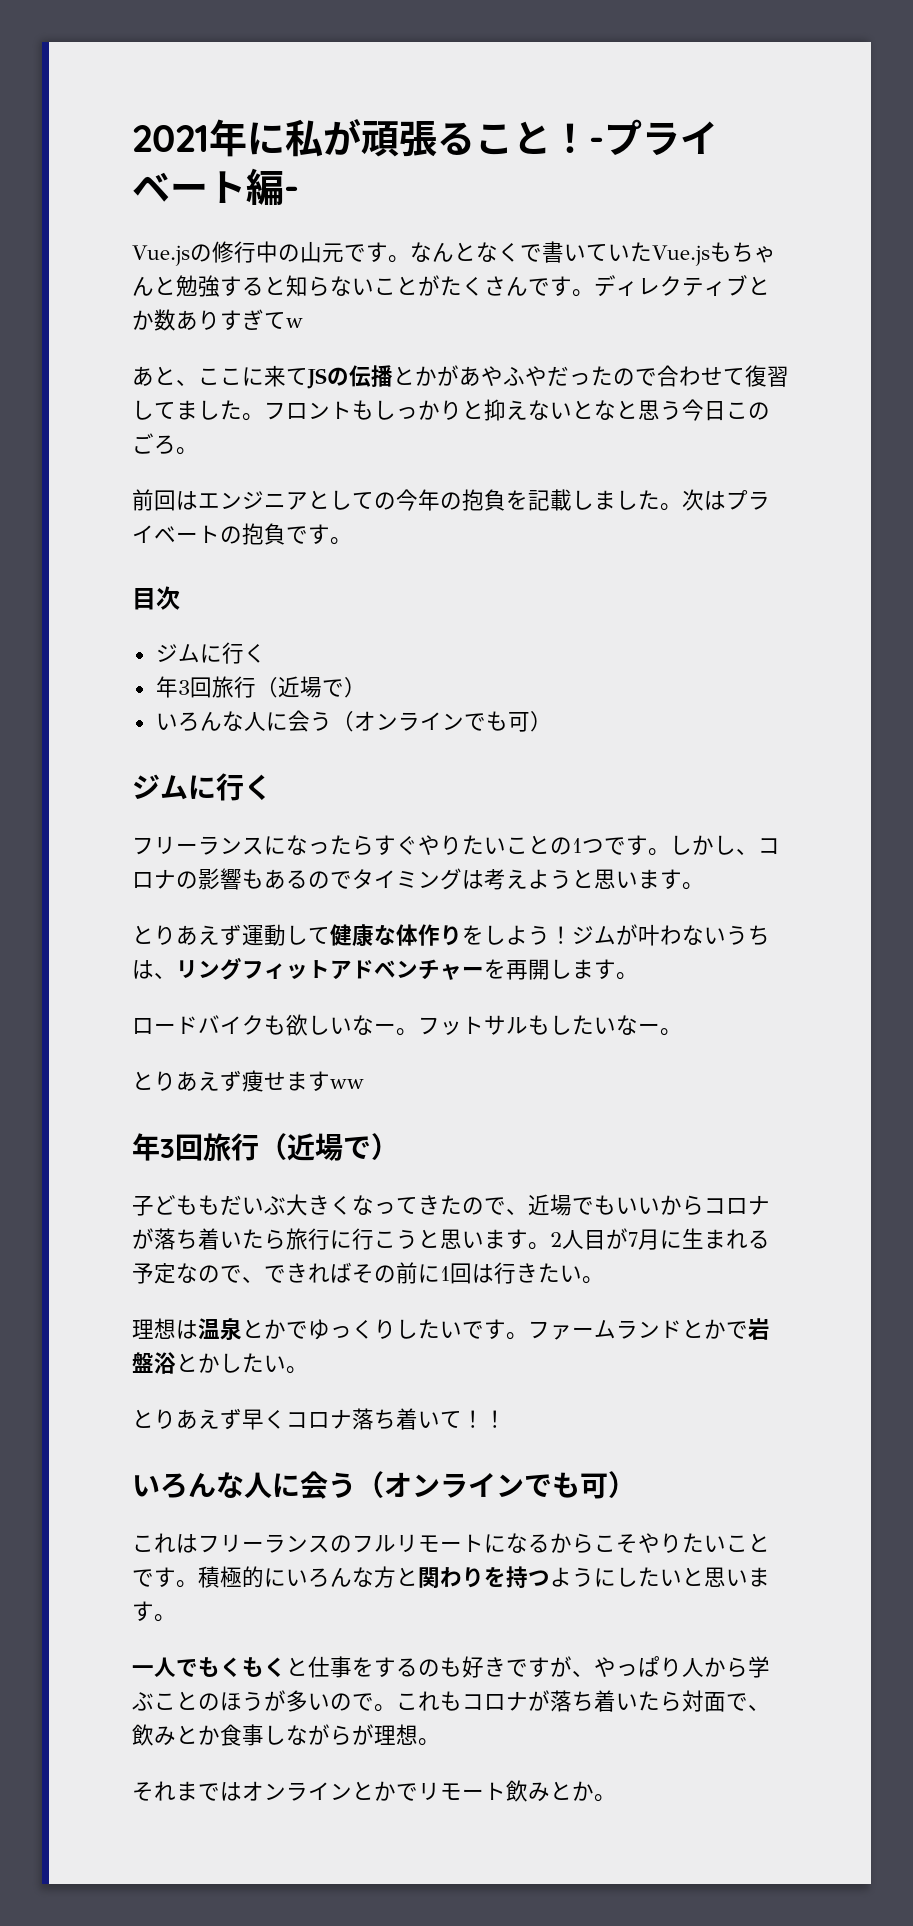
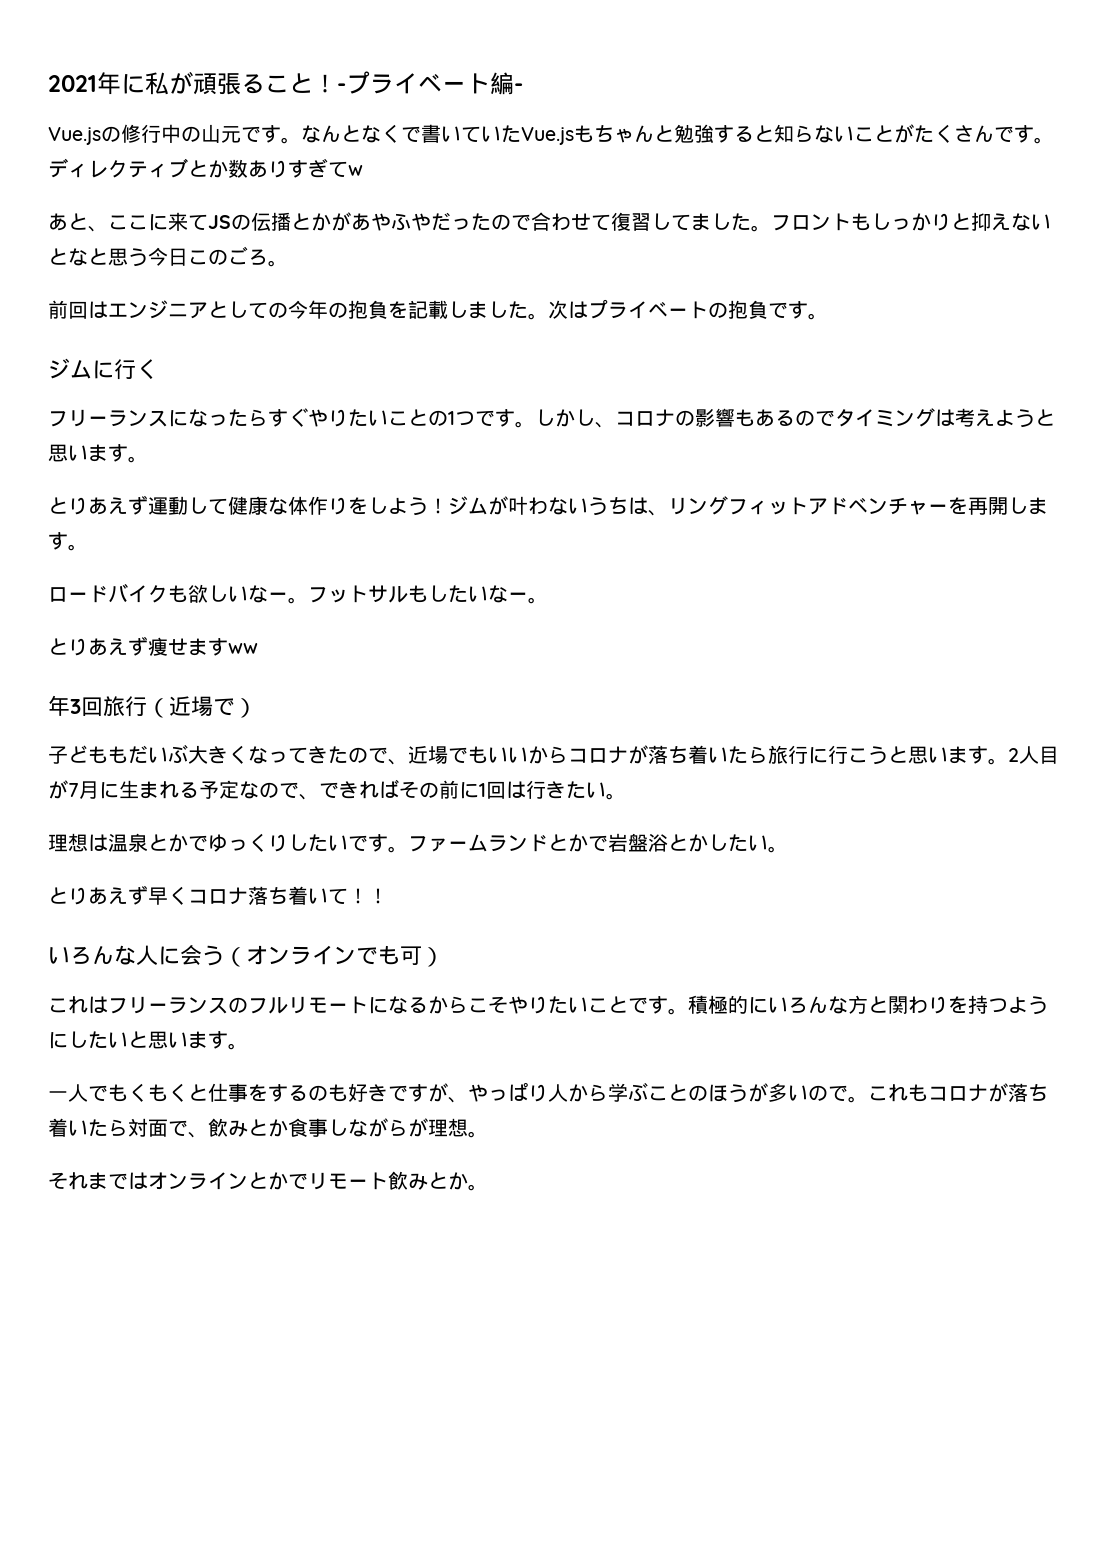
- 目次
- ジムに行く
- 年3回旅行（近場で）
- いろんな人に会う（オンラインでも可）

